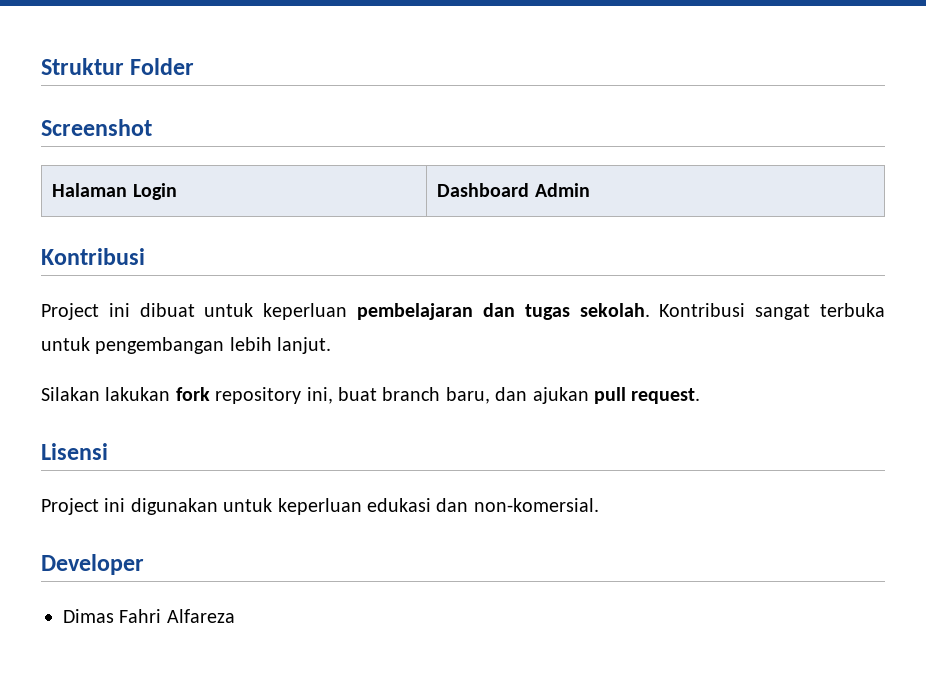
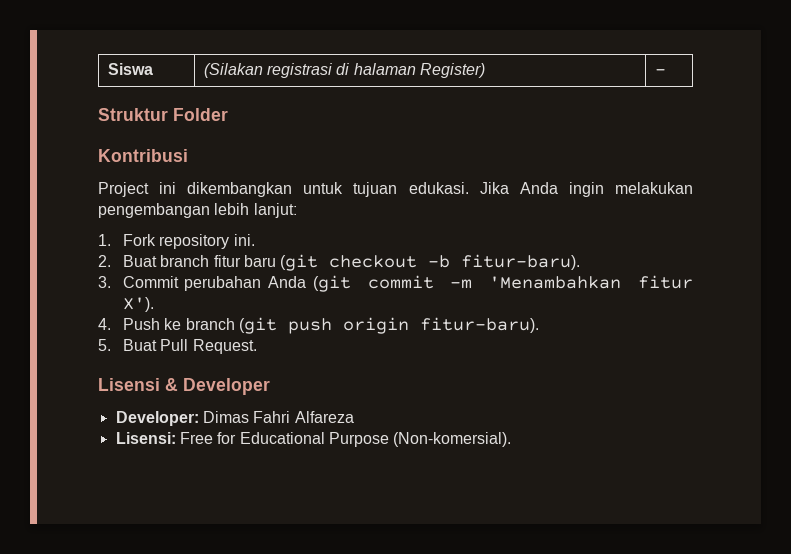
+ Siswa | (Silakan registrasi di halaman Register) | -
  Struktur Folder
- Screenshot
- Halaman Login | Dashboard Admin
  Kontribusi
- Project ini dibuat untuk keperluan pembelajaran dan tugas sekolah. Kontribusi sangat terbuka untuk pengembangan lebih lanjut.
- Silakan lakukan fork repository ini, buat branch baru, dan ajukan pull request.
- Lisensi
- Project ini digunakan untuk keperluan edukasi dan non-komersial.
- Developer
+ Project ini dikembangkan untuk tujuan edukasi. Jika Anda ingin melakukan pengembangan lebih lanjut:
+ 1. Fork repository ini.
+ 2. Buat branch fitur baru (git checkout -b fitur-baru).
+ 3. Commit perubahan Anda (git commit -m 'Menambahkan fitur X').
+ 4. Push ke branch (git push origin fitur-baru).
+ 5. Buat Pull Request.
+ Lisensi & Developer
- Dimas Fahri Alfareza
+ Developer: Dimas Fahri Alfareza
+ Lisensi: Free for Educational Purpose (Non-komersial).

